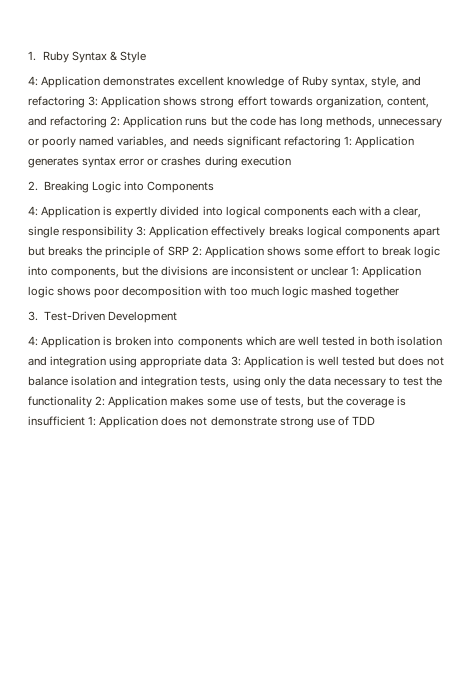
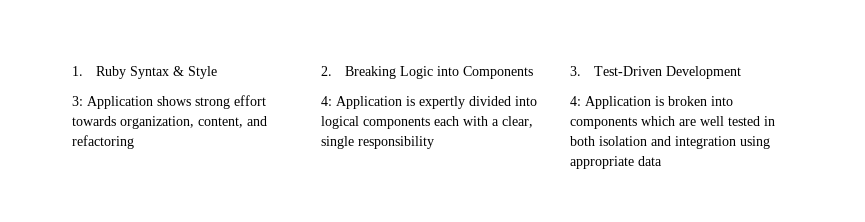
- 4: Application demonstrates excellent knowledge of Ruby syntax, style, and refactoring 3: Application shows strong effort towards organization, content, and refactoring 2: Application runs but the code has long methods, unnecessary or poorly named variables, and needs significant refactoring 1: Application generates syntax error or crashes during execution
+ 3: Application shows strong effort towards organization, content, and refactoring
- 4: Application is expertly divided into logical components each with a clear, single responsibility 3: Application effectively breaks logical components apart but breaks the principle of SRP 2: Application shows some effort to break logic into components, but the divisions are inconsistent or unclear 1: Application logic shows poor decomposition with too much logic mashed together
+ 4: Application is expertly divided into logical components each with a clear, single responsibility
- 4: Application is broken into components which are well tested in both isolation and integration using appropriate data 3: Application is well tested but does not balance isolation and integration tests, using only the data necessary to test the functionality 2: Application makes some use of tests, but the coverage is insufficient 1: Application does not demonstrate strong use of TDD
+ 4: Application is broken into components which are well tested in both isolation and integration using appropriate data

